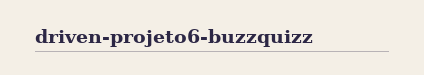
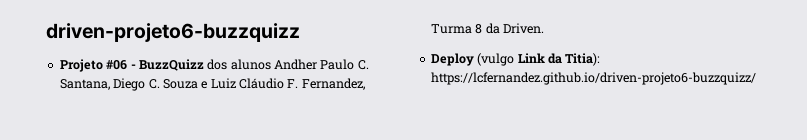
+ Projeto #06 - BuzzQuizz dos alunos Andher Paulo C. Santana, Diego C. Souza e Luiz Cláudio F. Fernandez, Turma 8 da Driven.
+ Deploy (vulgo Link da Titia): https://lcfernandez.github.io/driven-projeto6-buzzquizz/

